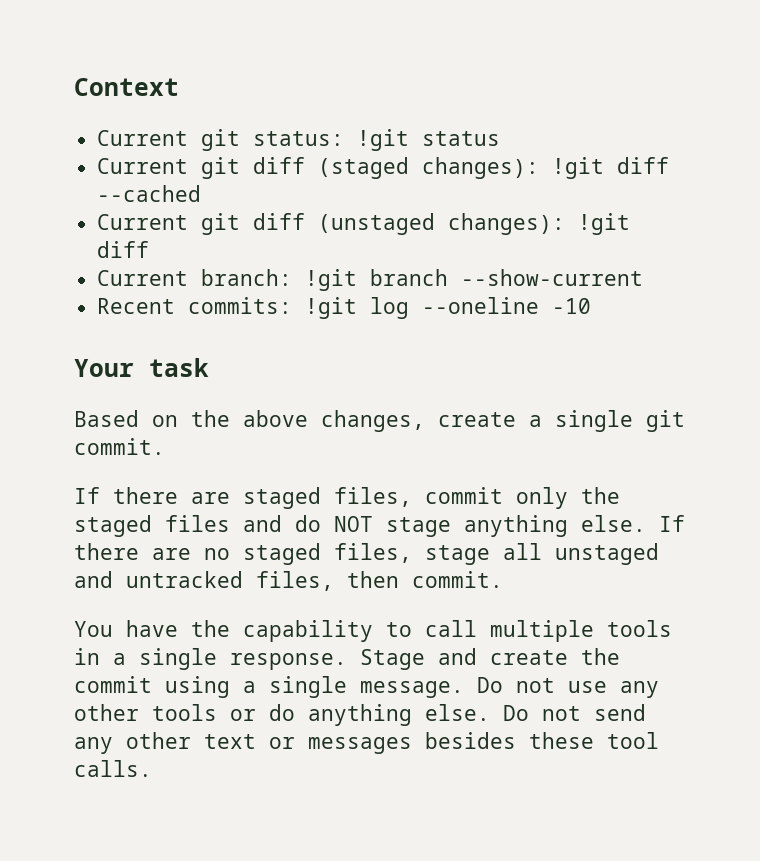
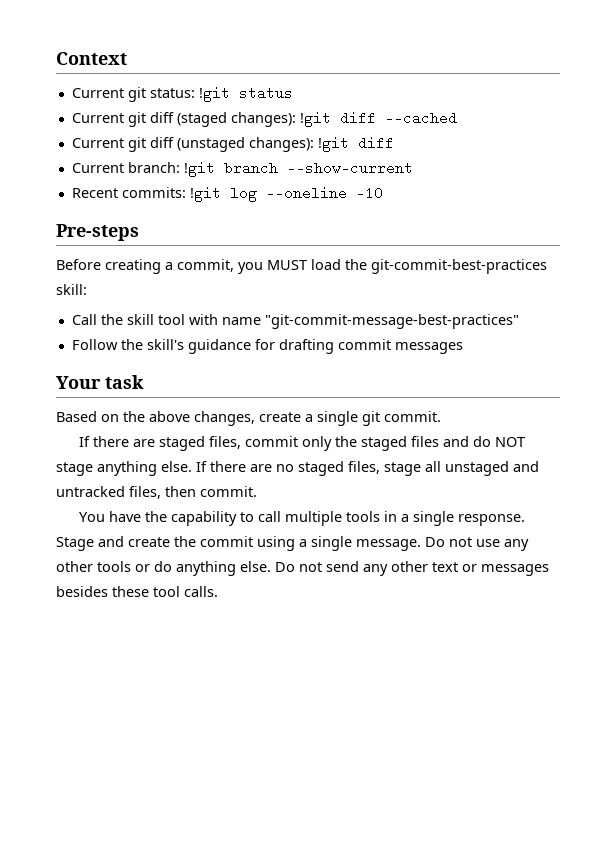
+ Pre-steps
+ Before creating a commit, you MUST load the git-commit-best-practices skill:
+ Call the skill tool with name "git-commit-message-best-practices"
+ Follow the skill's guidance for drafting commit messages

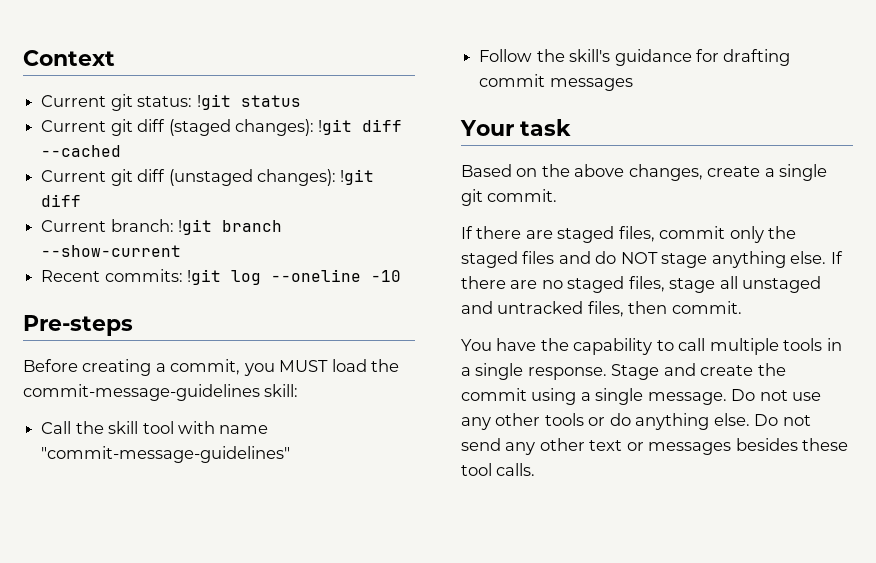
- Before creating a commit, you MUST load the git-commit-best-practices skill:
+ Before creating a commit, you MUST load the commit-message-guidelines skill:
- Call the skill tool with name "git-commit-message-best-practices"
+ Call the skill tool with name "commit-message-guidelines"

